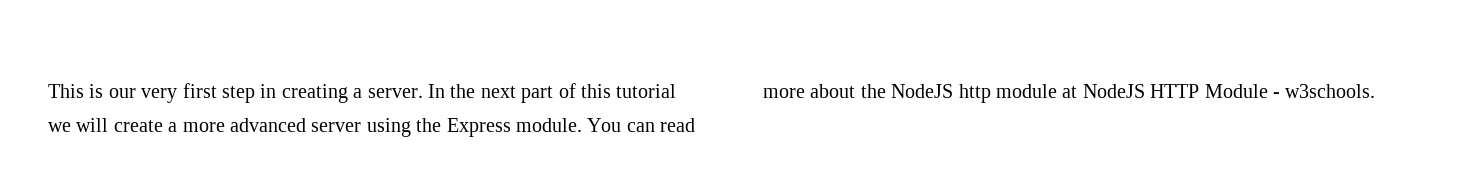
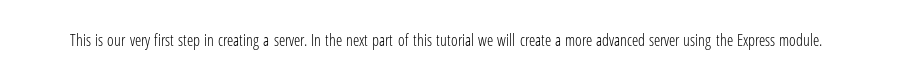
- You can read more about the NodeJS http module at NodeJS HTTP Module - w3schools.

